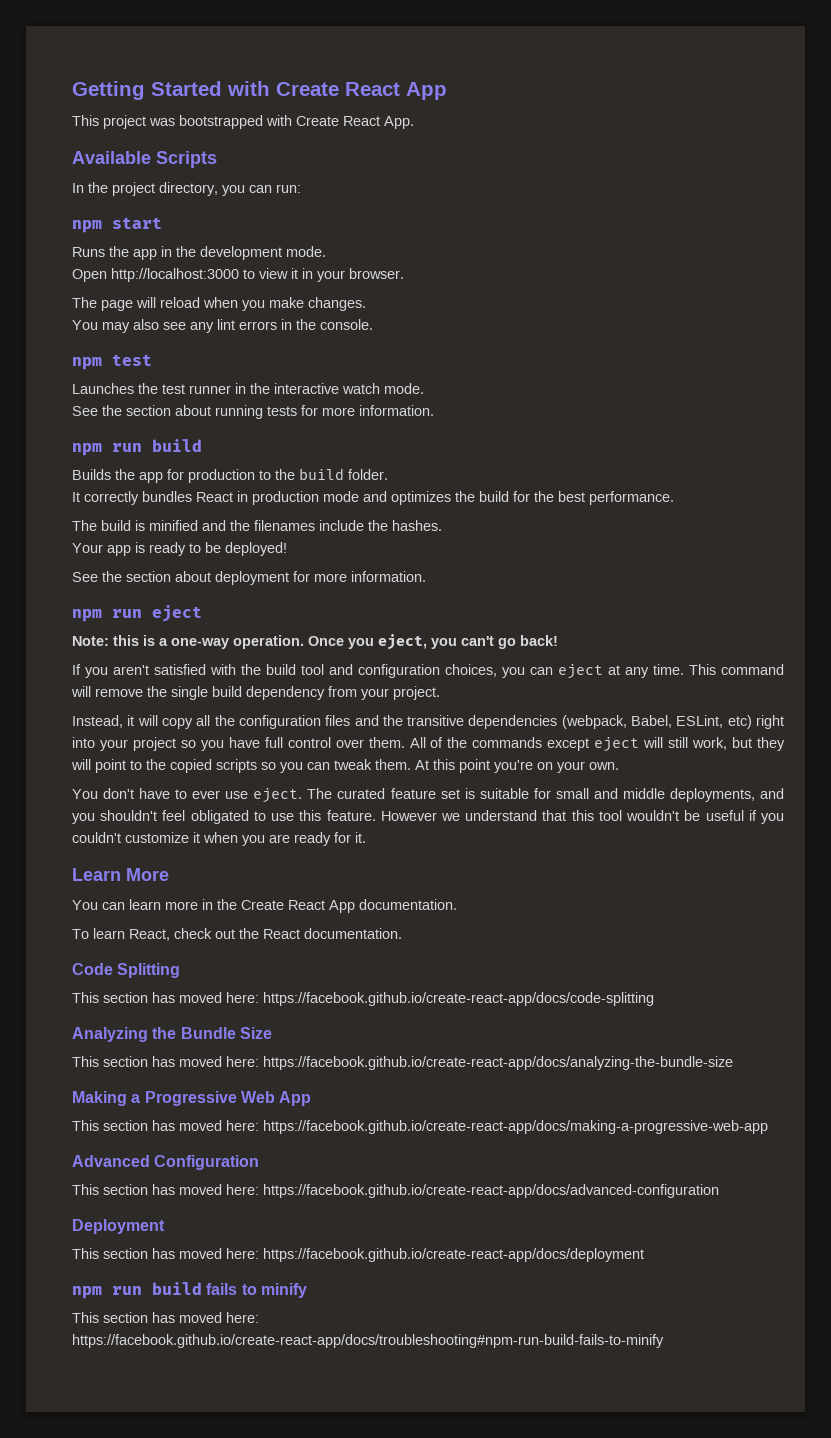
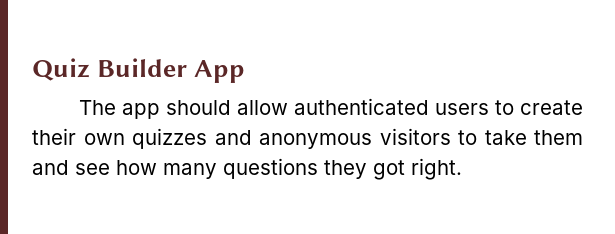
- Getting Started with Create React App
- This project was bootstrapped with Create React App.
- Available Scripts
- In the project directory, you can run:
- npm start
- Runs the app in the development mode.
- Open http://localhost:3000 to view it in your browser.
- The page will reload when you make changes.
- You may also see any lint errors in the console.
- npm test
- Launches the test runner in the interactive watch mode.
- See the section about running tests for more information.
- npm run build
- Builds the app for production to the build folder.
- It correctly bundles React in production mode and optimizes the build for the best performance.
- The build is minified and the filenames include the hashes.
- Your app is ready to be deployed!
- See the section about deployment for more information.
- npm run eject
- Note: this is a one-way operation. Once you eject, you can't go back!
- If you aren't satisfied with the build tool and configuration choices, you can eject at any time. This command will remove the single build dependency from your project.
- Instead, it will copy all the configuration files and the transitive dependencies (webpack, Babel, ESLint, etc) right into your project so you have full control over them. All of the commands except eject will still work, but they will point to the copied scripts so you can tweak them. At this point you're on your own.
- You don't have to ever use eject. The curated feature set is suitable for small and middle deployments, and you shouldn't feel obligated to use this feature. However we understand that this tool wouldn't be useful if you couldn't customize it when you are ready for it.
- Learn More
- You can learn more in the Create React App documentation.
- To learn React, check out the React documentation.
- Code Splitting
- This section has moved here: https://facebook.github.io/create-react-app/docs/code-splitting
- Analyzing the Bundle Size
- This section has moved here: https://facebook.github.io/create-react-app/docs/analyzing-the-bundle-size
- Making a Progressive Web App
- This section has moved here: https://facebook.github.io/create-react-app/docs/making-a-progressive-web-app
- Advanced Configuration
- This section has moved here: https://facebook.github.io/create-react-app/docs/advanced-configuration
- Deployment
- This section has moved here: https://facebook.github.io/create-react-app/docs/deployment
- npm run build fails to minify
- This section has moved here: https://facebook.github.io/create-react-app/docs/troubleshooting#npm-run-build-fails-to-minify
+ Quiz Builder App
+ The app should allow authenticated users to create their own quizzes and anonymous visitors to take them and see how many questions they got right.

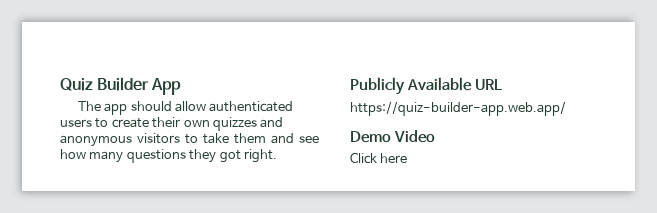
+ Publicly Available URL
+ https://quiz-builder-app.web.app/
+ Demo Video
+ Click here

